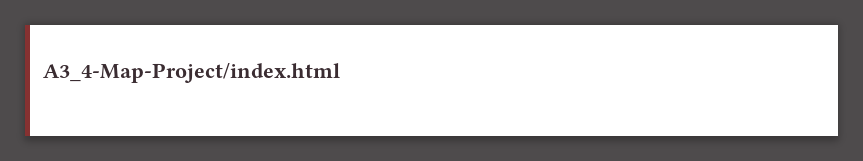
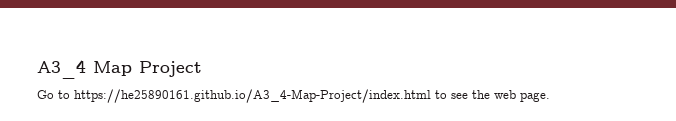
- A3_4-Map-Project/index.html
+ A3_4 Map Project
+ Go to https://he25890161.github.io/A3_4-Map-Project/index.html to see the web page.

